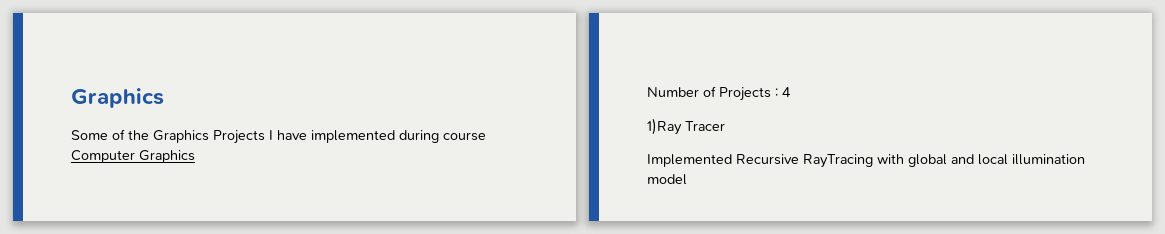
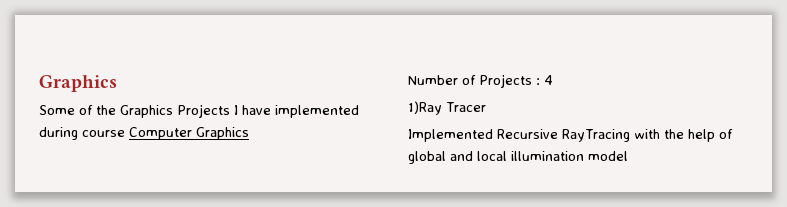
- Implemented Recursive RayTracing with global and local illumination model
+ Implemented Recursive RayTracing with the help of global and local illumination model

